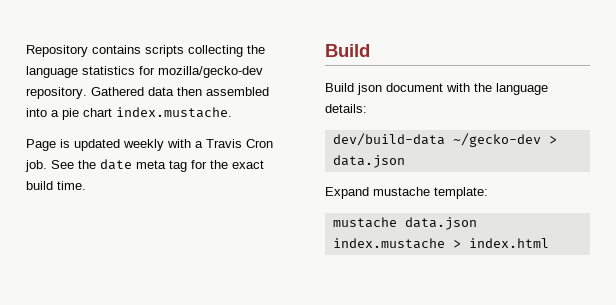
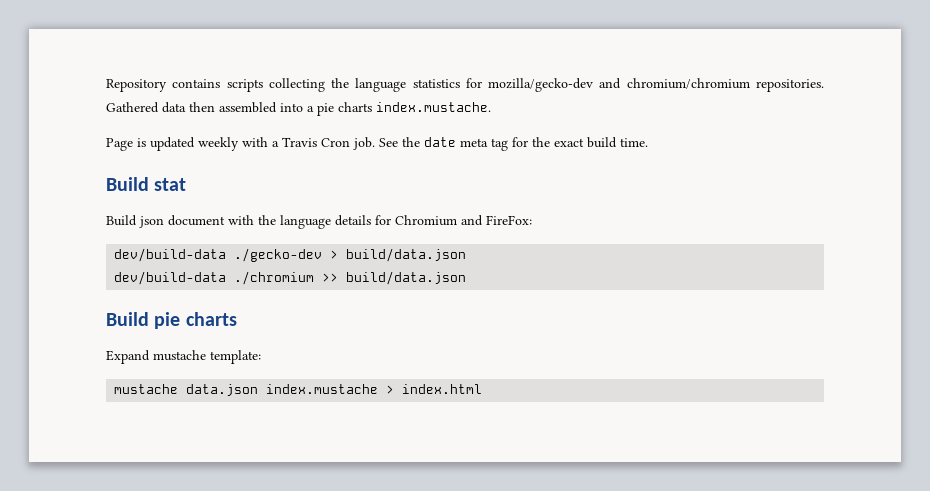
- Repository contains scripts collecting the language statistics for mozilla/gecko-dev repository.
+ Repository contains scripts collecting the language statistics for mozilla/gecko-dev and chromium/chromium repositories.
- Gathered data then assembled into a pie chart index.mustache.
+ Gathered data then assembled into a pie charts index.mustache.
  See the date meta tag for the exact build time.
- Build
+ Build stat
- Build json document with the language details:
- dev/build-data ~/gecko-dev > data.json
+ Build json document with the language details for Chromium and FireFox:
+ dev/build-data ./gecko-dev > build/data.json
+ dev/build-data ./chromium >> build/data.json
+ Build pie charts

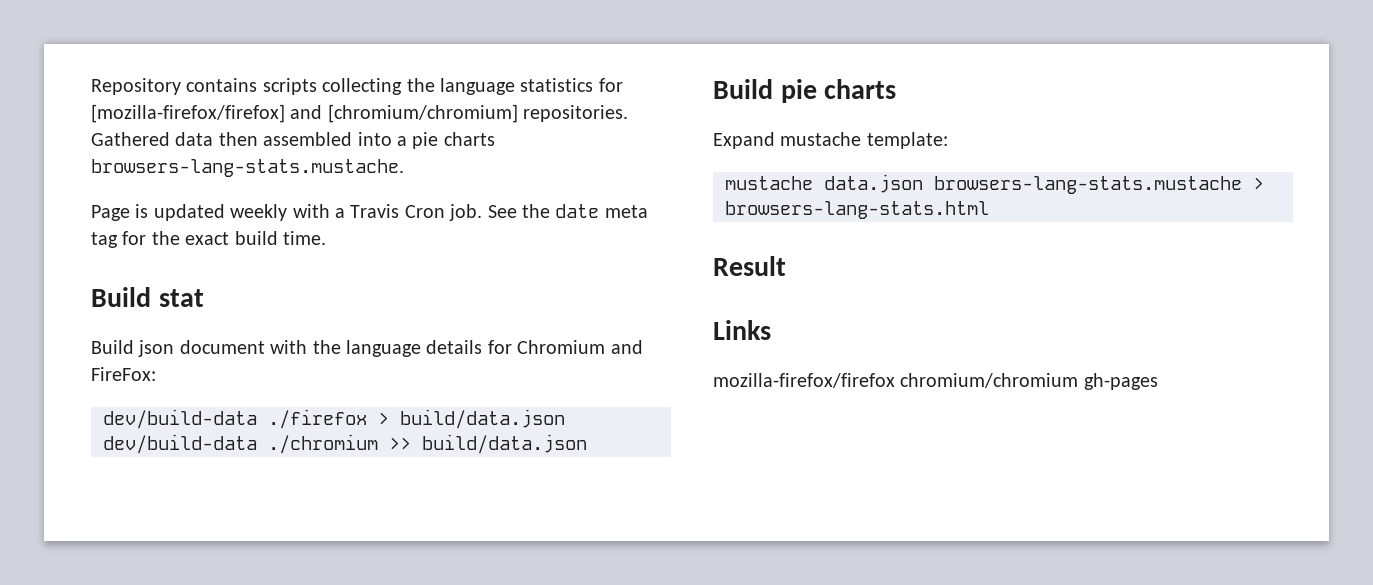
- Repository contains scripts collecting the language statistics for mozilla/gecko-dev and chromium/chromium repositories.
+ Repository contains scripts collecting the language statistics for [mozilla-firefox/firefox] and [chromium/chromium] repositories.
- Gathered data then assembled into a pie charts index.mustache.
+ Gathered data then assembled into a pie charts browsers-lang-stats.mustache.
- dev/build-data ./gecko-dev > build/data.json
+ dev/build-data ./firefox > build/data.json
- mustache data.json index.mustache > index.html
+ mustache data.json browsers-lang-stats.mustache > browsers-lang-stats.html
+ Result
+ Links
+ mozilla-firefox/firefox chromium/chromium gh-pages

